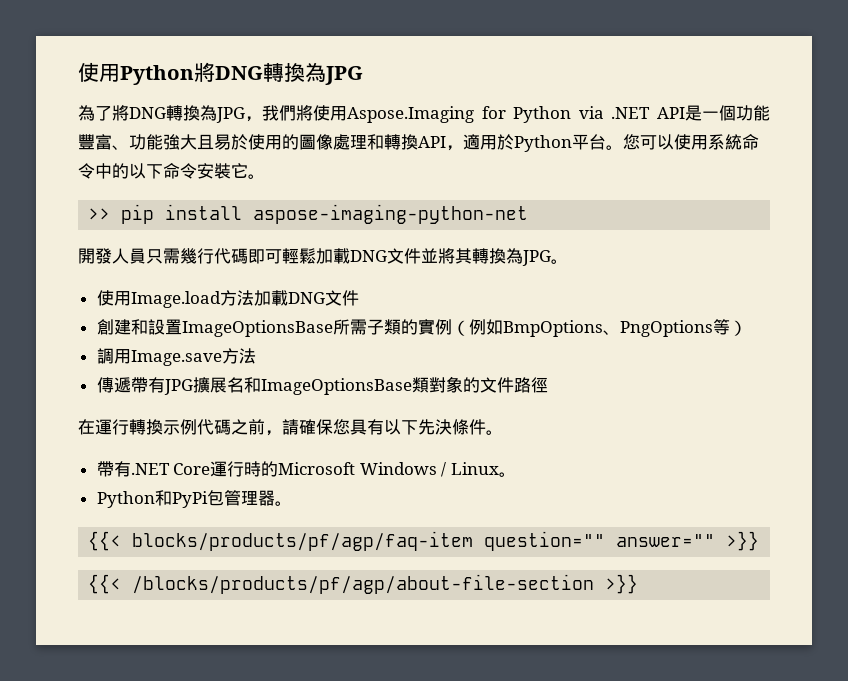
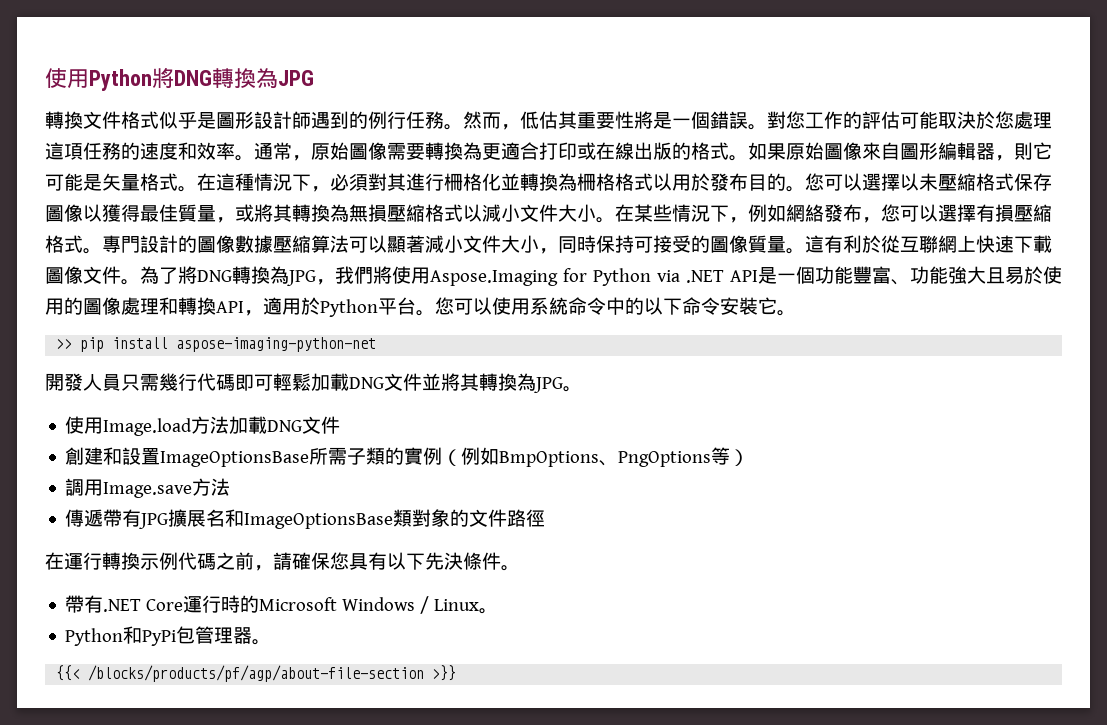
+ 轉換文件格式似乎是圖形設計師遇到的例行任務。然而，低估其重要性將是一個錯誤。對您工作的評估可能取決於您處理這項任務的速度和效率。通常，原始圖像需要轉換為更適合打印或在線出版的格式。如果原始圖像來自圖形編輯器，則它可能是矢量格式。在這種情況下，必須對其進行柵格化並轉換為柵格格式以用於發布目的。您可以選擇以未壓縮格式保存圖像以獲得最佳質量，或將其轉換為無損壓縮格式以減小文件大小。在某些情況下，例如網絡發布，您可以選擇有損壓縮格式。專門設計的圖像數據壓縮算法可以顯著減小文件大小，同時保持可接受的圖像質量。這有利於從互聯網上快速下載圖像文件。
- {{< blocks/products/pf/agp/faq-item question="" answer="" >}}

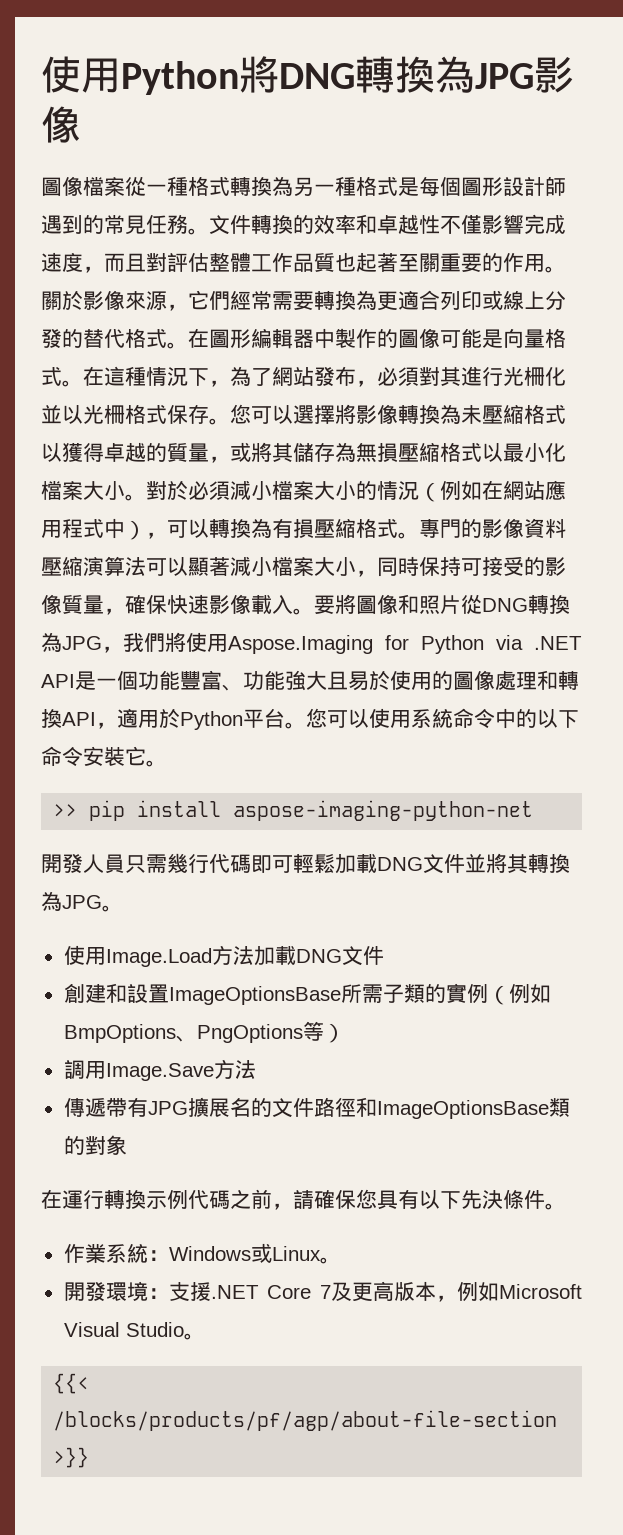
- 使用Python將DNG轉換為JPG
- 轉換文件格式似乎是圖形設計師遇到的例行任務。然而，低估其重要性將是一個錯誤。對您工作的評估可能取決於您處理這項任務的速度和效率。通常，原始圖像需要轉換為更適合打印或在線出版的格式。如果原始圖像來自圖形編輯器，則它可能是矢量格式。
+ 使用Python將DNG轉換為JPG影像
+ 圖像檔案從一種格式轉換為另一種格式是每個圖形設計師遇到的常見任務。文件轉換的效率和卓越性不僅影響完成速度，而且對評估整體工作品質也起著至關重要的作用。關於影像來源，它們經常需要轉換為更適合列印或線上分發的替代格式。在圖形編輯器中製作的圖像可能是向量格式。
- 在這種情況下，必須對其進行柵格化並轉換為柵格格式以用於發布目的。您可以選擇以未壓縮格式保存圖像以獲得最佳質量，或將其轉換為無損壓縮格式以減小文件大小。在某些情況下，例如網絡發布，您可以選擇有損壓縮格式。
+ 在這種情況下，為了網站發布，必須對其進行光柵化並以光柵格式保存。您可以選擇將影像轉換為未壓縮格式以獲得卓越的質量，或將其儲存為無損壓縮格式以最小化檔案大小。對於必須減小檔案大小的情況（例如在網站應用程式中），可以轉換為有損壓縮格式。
- 專門設計的圖像數據壓縮算法可以顯著減小文件大小，同時保持可接受的圖像質量。這有利於從互聯網上快速下載圖像文件。為了將DNG轉換為JPG，我們將使用Aspose.Imaging for Python via .NET API是一個功能豐富、功能強大且易於使用的圖像處理和轉換API，適用於Python平台。
+ 專門的影像資料壓縮演算法可以顯著減小檔案大小，同時保持可接受的影像質量，確保快速影像載入。要將圖像和照片從DNG轉換為JPG，我們將使用Aspose.Imaging for Python via .NET API是一個功能豐富、功能強大且易於使用的圖像處理和轉換API，適用於Python平台。
- 使用Image.load方法加載DNG文件
+ 使用Image.Load方法加載DNG文件
- 調用Image.save方法
+ 調用Image.Save方法
- 傳遞帶有JPG擴展名和ImageOptionsBase類對象的文件路徑
+ 傳遞帶有JPG擴展名的文件路徑和ImageOptionsBase類的對象
- 帶有.NET Core運行時的Microsoft Windows / Linux。
- Python和PyPi包管理器。
+ 作業系統：Windows或Linux。
+ 開發環境：支援.NET Core 7及更高版本，例如Microsoft Visual Studio。

